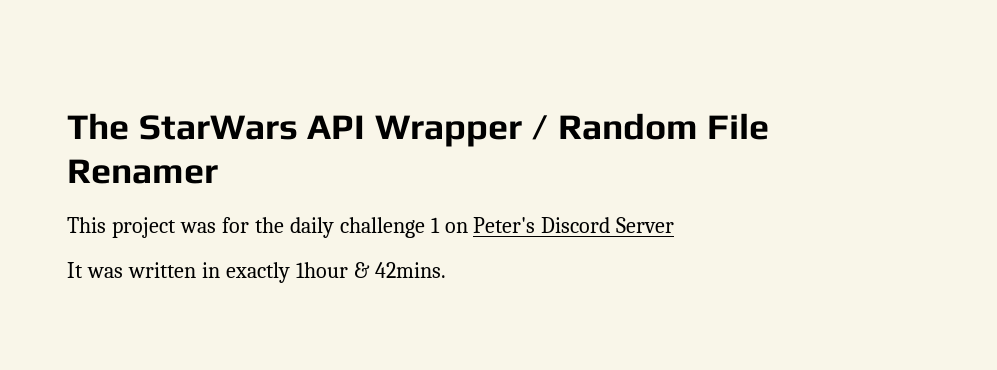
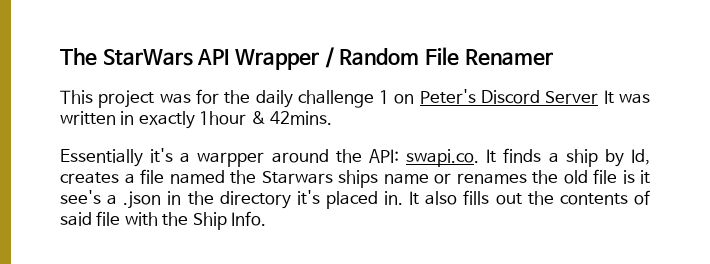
- This project was for the daily challenge 1 on Peter's Discord Server
- It was written in exactly 1hour & 42mins.
+ This project was for the daily challenge 1 on Peter's Discord Server It was written in exactly 1hour & 42mins.
+ Essentially it's a warpper around the API: swapi.co. It finds a ship by Id, creates a file named the Starwars ships name or renames the old file is it see's a .json in the directory it's placed in. It also fills out the contents of said file with the Ship Info.

